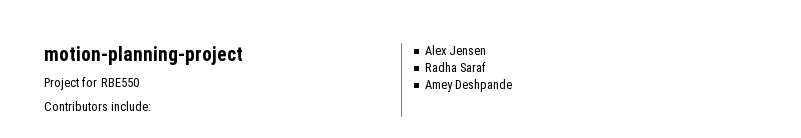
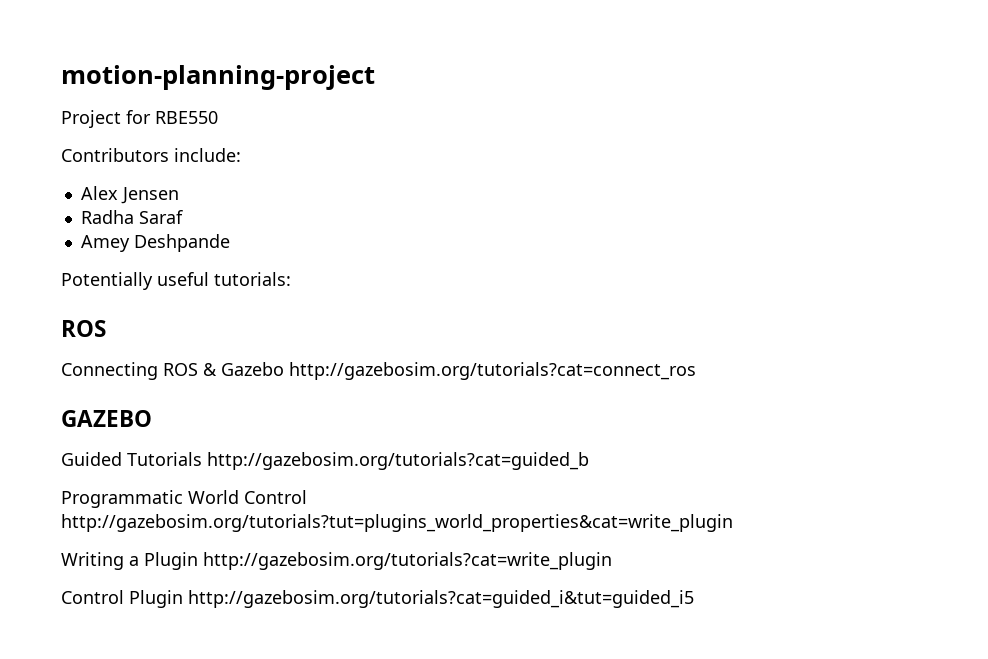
+ Potentially useful tutorials:
+ ROS
+ Connecting ROS & Gazebo http://gazebosim.org/tutorials?cat=connect_ros
+ GAZEBO
+ Guided Tutorials http://gazebosim.org/tutorials?cat=guided_b
+ Programmatic World Control http://gazebosim.org/tutorials?tut=plugins_world_properties&cat=write_plugin
+ Writing a Plugin http://gazebosim.org/tutorials?cat=write_plugin
+ Control Plugin http://gazebosim.org/tutorials?cat=guided_i&tut=guided_i5

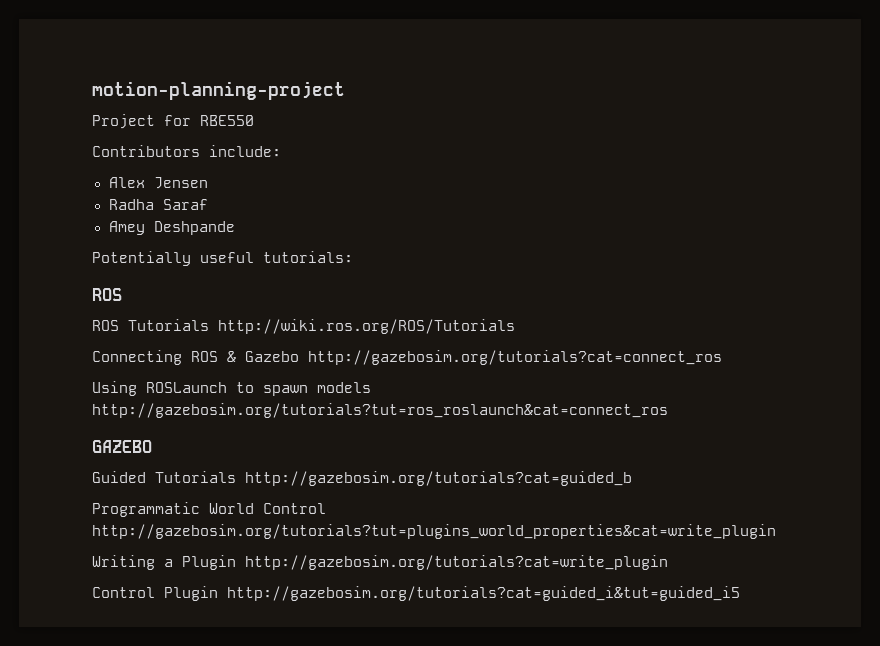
+ ROS Tutorials http://wiki.ros.org/ROS/Tutorials
+ Using ROSLaunch to spawn models http://gazebosim.org/tutorials?tut=ros_roslaunch&cat=connect_ros

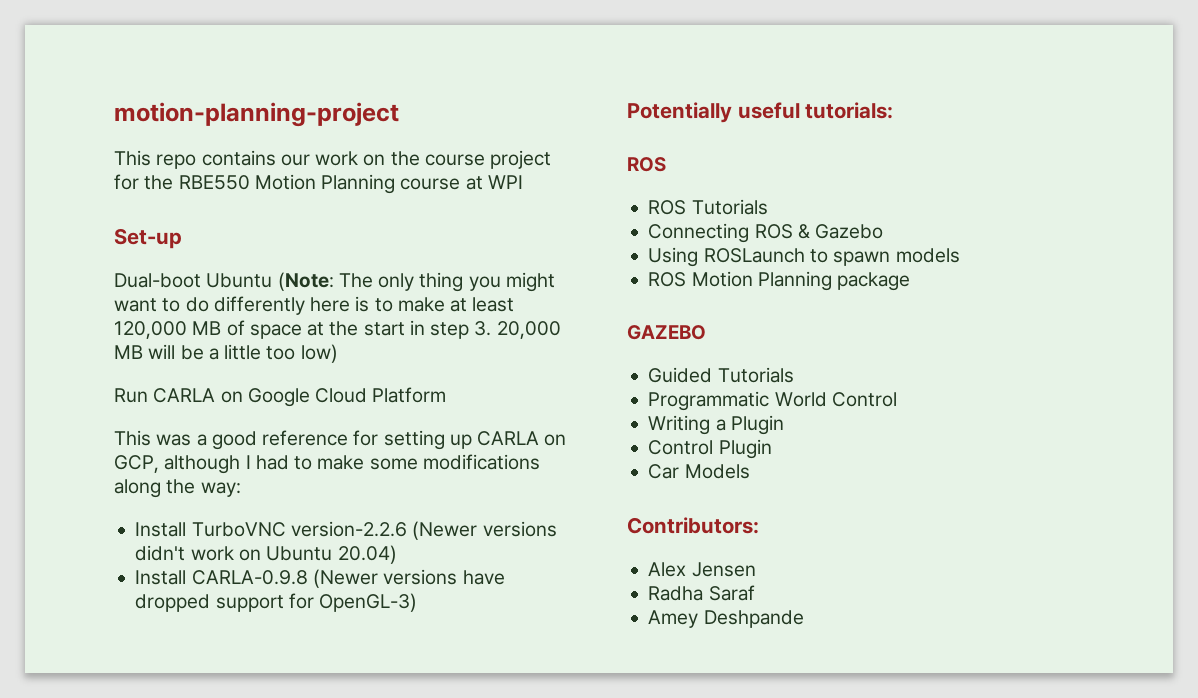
- Project for RBE550
- Contributors include:
+ This repo contains our work on the course project for the RBE550 Motion Planning course at WPI
+ Set-up
+ Dual-boot Ubuntu (Note: The only thing you might want to do differently here is to make at least 120,000 MB of space at the start in step 3. 20,000 MB will be a little too low)
+ Run CARLA on Google Cloud Platform
+ This was a good reference for setting up CARLA on GCP, although I had to make some modifications along the way:
+ Install TurboVNC version-2.2.6 (Newer versions didn't work on Ubuntu 20.04)
+ Install CARLA-0.9.8 (Newer versions have dropped support for OpenGL-3)
+ Potentially useful tutorials:
+ ROS
+ ROS Tutorials
+ Connecting ROS & Gazebo
+ Using ROSLaunch to spawn models
+ ROS Motion Planning package
+ GAZEBO
+ Guided Tutorials
+ Programmatic World Control
+ Writing a Plugin
+ Control Plugin
+ Car Models
+ Contributors:
- Potentially useful tutorials:
- ROS
- ROS Tutorials http://wiki.ros.org/ROS/Tutorials
- Connecting ROS & Gazebo http://gazebosim.org/tutorials?cat=connect_ros
- Using ROSLaunch to spawn models http://gazebosim.org/tutorials?tut=ros_roslaunch&cat=connect_ros
- GAZEBO
- Guided Tutorials http://gazebosim.org/tutorials?cat=guided_b
- Programmatic World Control http://gazebosim.org/tutorials?tut=plugins_world_properties&cat=write_plugin
- Writing a Plugin http://gazebosim.org/tutorials?cat=write_plugin
- Control Plugin http://gazebosim.org/tutorials?cat=guided_i&tut=guided_i5

